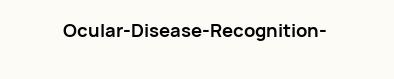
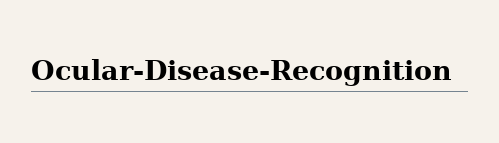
- Ocular-Disease-Recognition-
+ Ocular-Disease-Recognition

